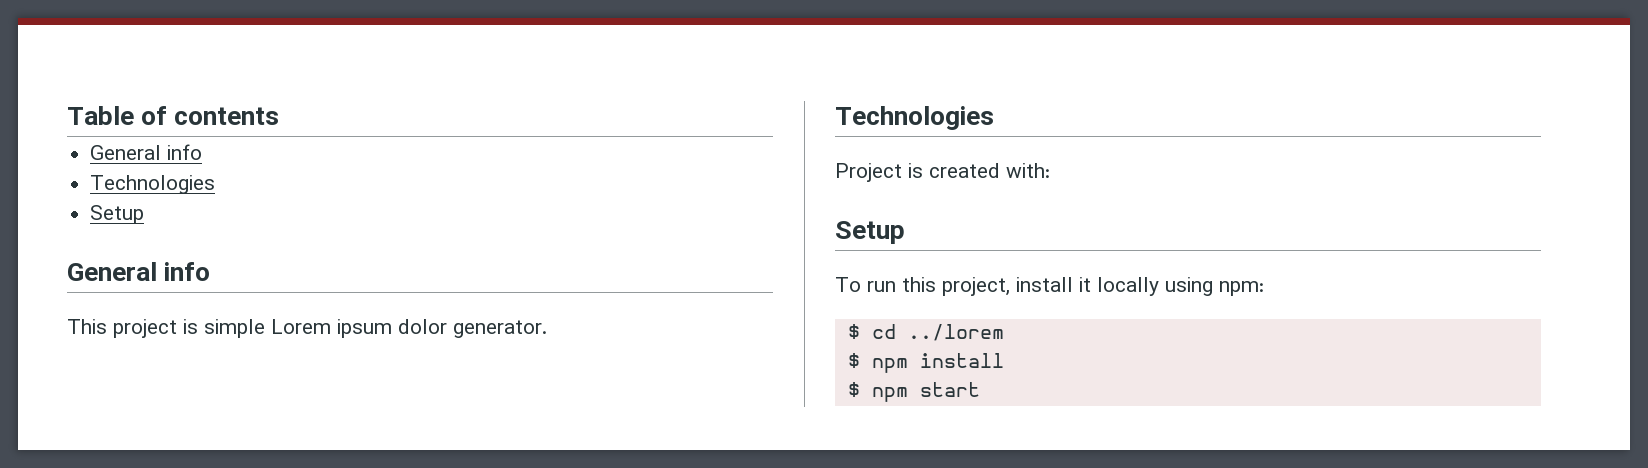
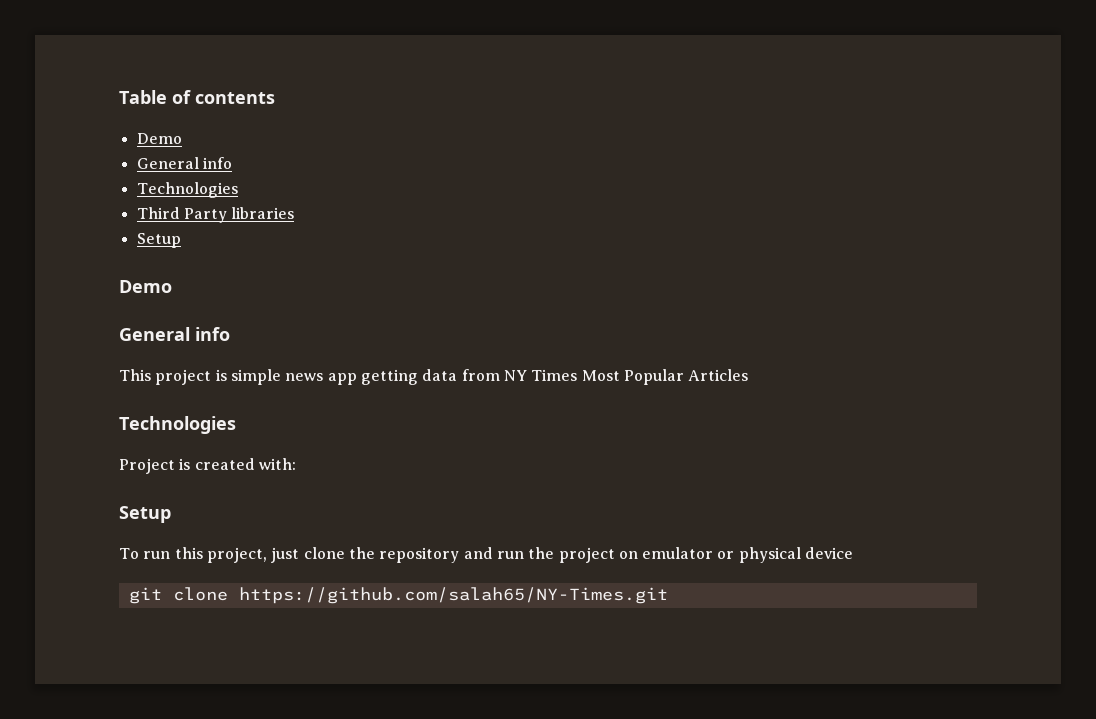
  Table of contents
+ Demo
  General info
  Technologies
+ Third Party libraries
  Setup
+ Demo
- This project is simple Lorem ipsum dolor generator.
+ This project is simple news app getting data from NY Times Most Popular Articles
- To run this project, install it locally using npm:
- $ cd ../lorem
- $ npm install
- $ npm start
+ To run this project, just clone the repository and run the project on emulator or physical device
+ git clone https://github.com/salah65/NY-Times.git

